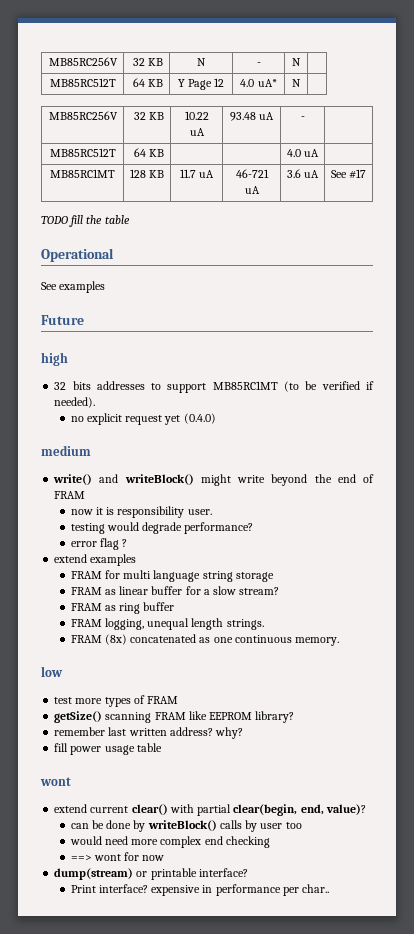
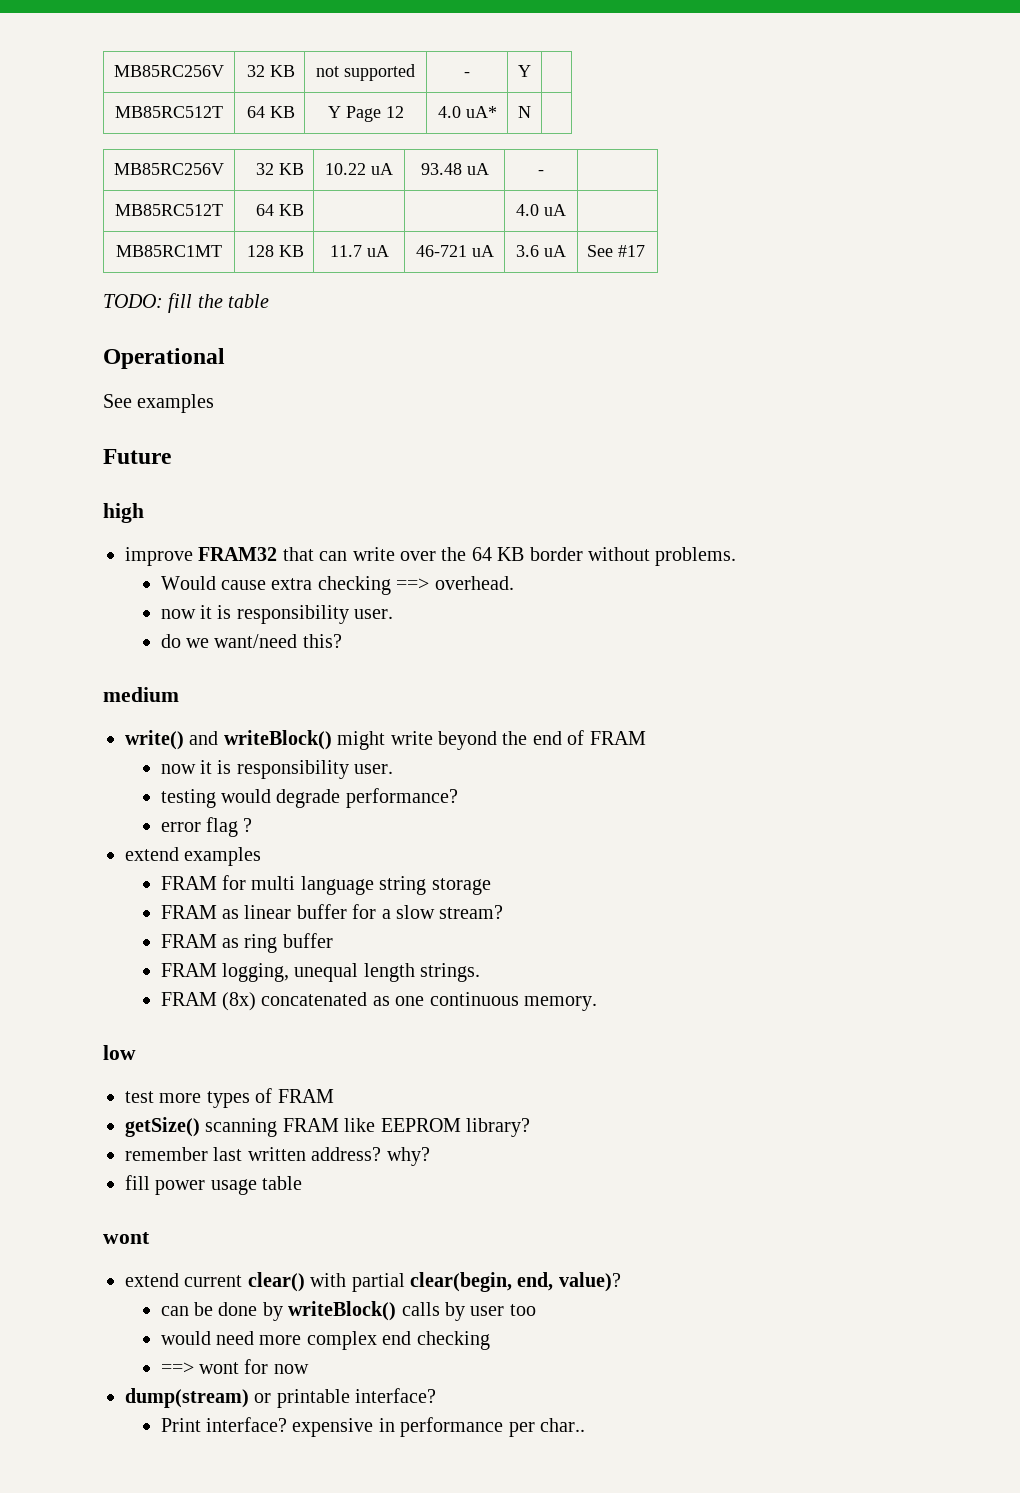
- MB85RC256V | 32 KB | N | - | N |
+ MB85RC256V | 32 KB | not supported | - | Y |
- TODO fill the table
+ TODO: fill the table
- 32 bits addresses to support MB85RC1MT (to be verified if needed).
- no explicit request yet (0.4.0)
+ improve FRAM32 that can write over the 64 KB border without problems.
+ Would cause extra checking ==> overhead.
+ now it is responsibility user.
+ do we want/need this?

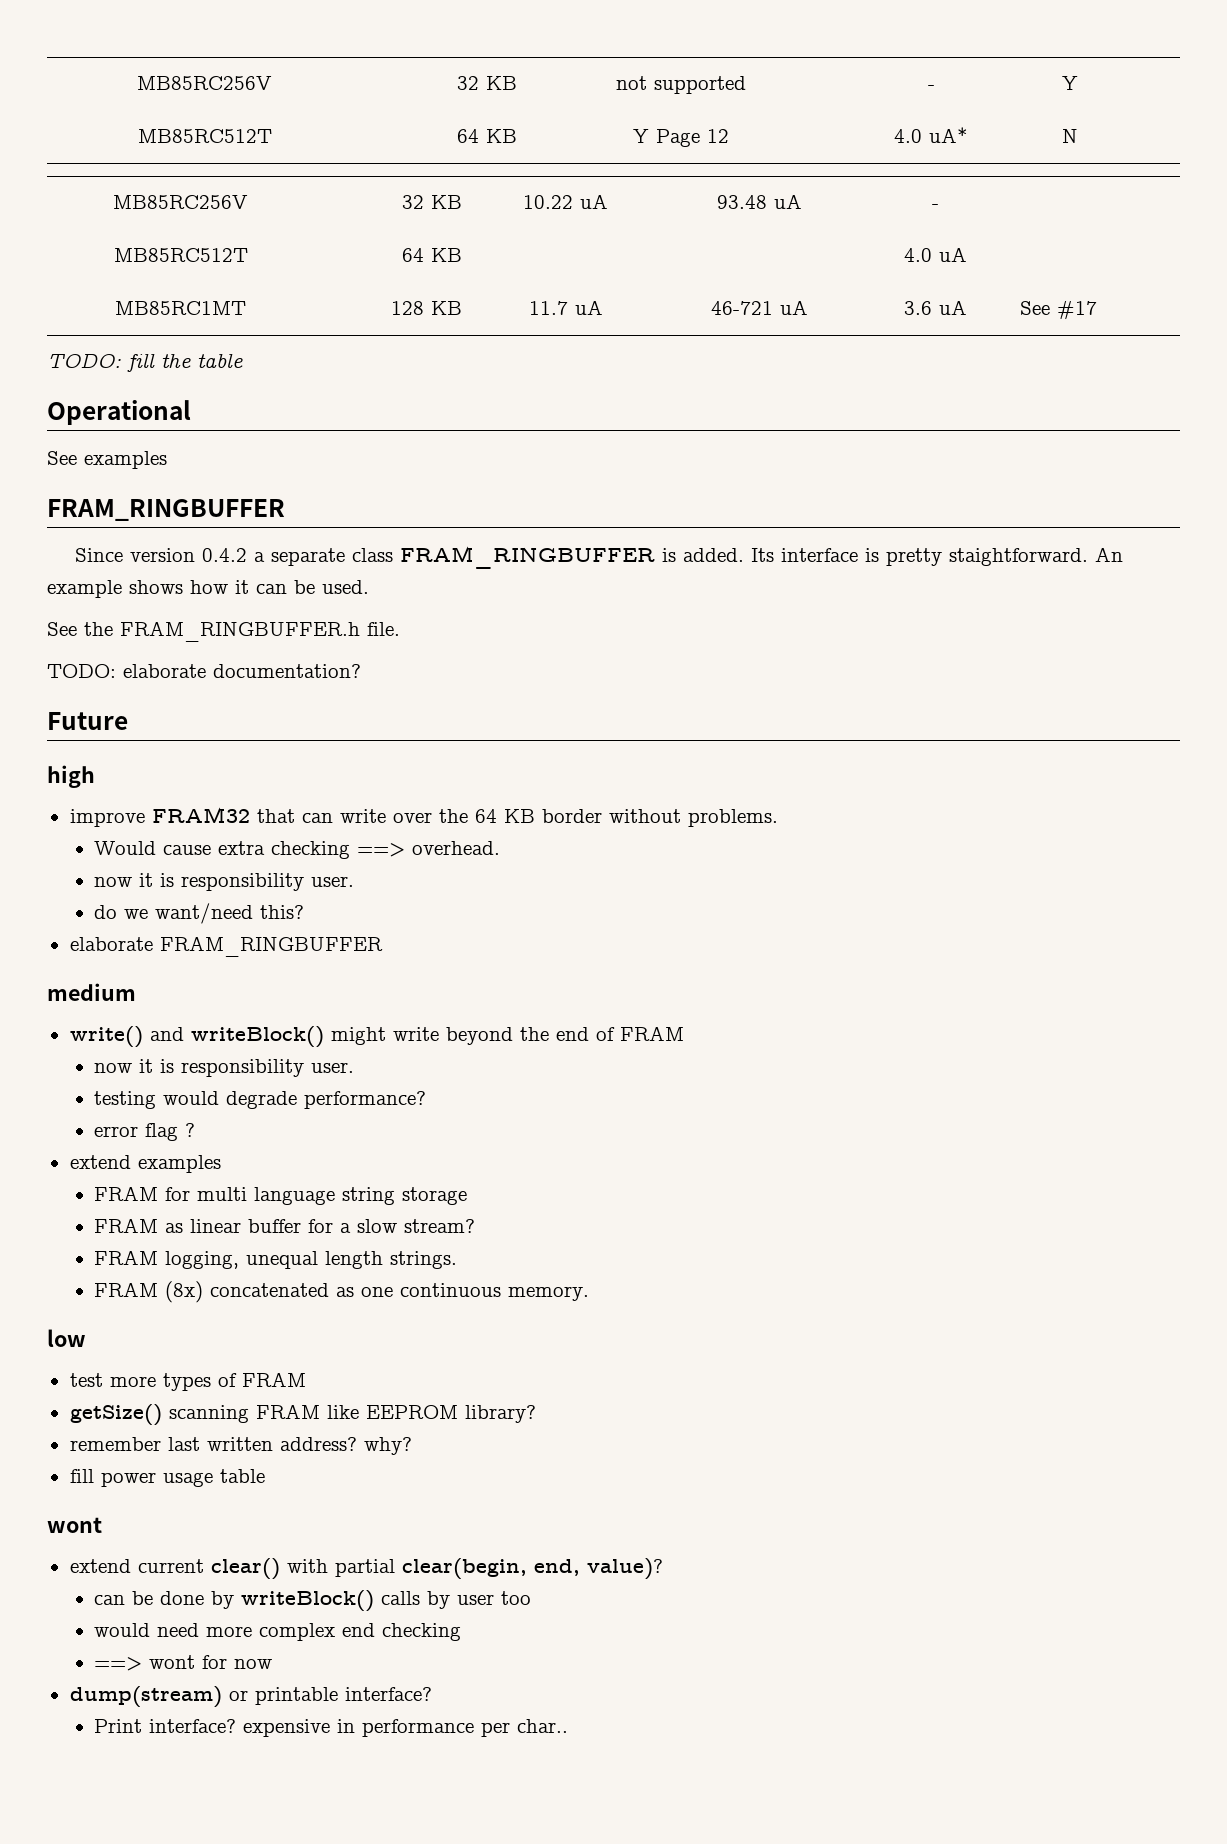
  See examples
+ FRAM_RINGBUFFER
+ Since version 0.4.2 a separate class FRAM_RINGBUFFER is added. Its interface is pretty staightforward. An example shows how it can be used.
+ See the FRAM_RINGBUFFER.h file.
+ TODO: elaborate documentation?
+ elaborate FRAM_RINGBUFFER
- FRAM as ring buffer

